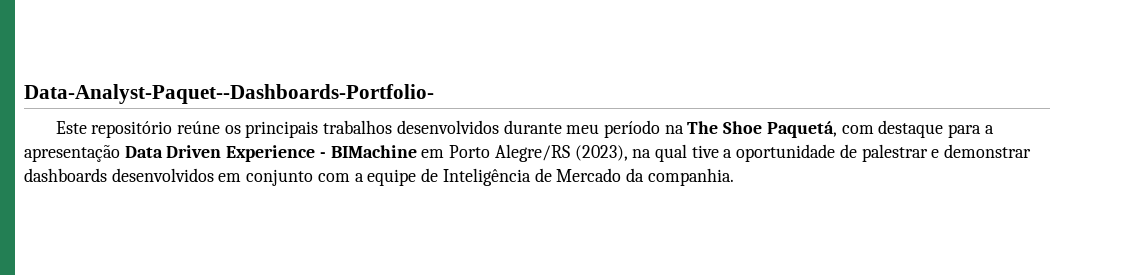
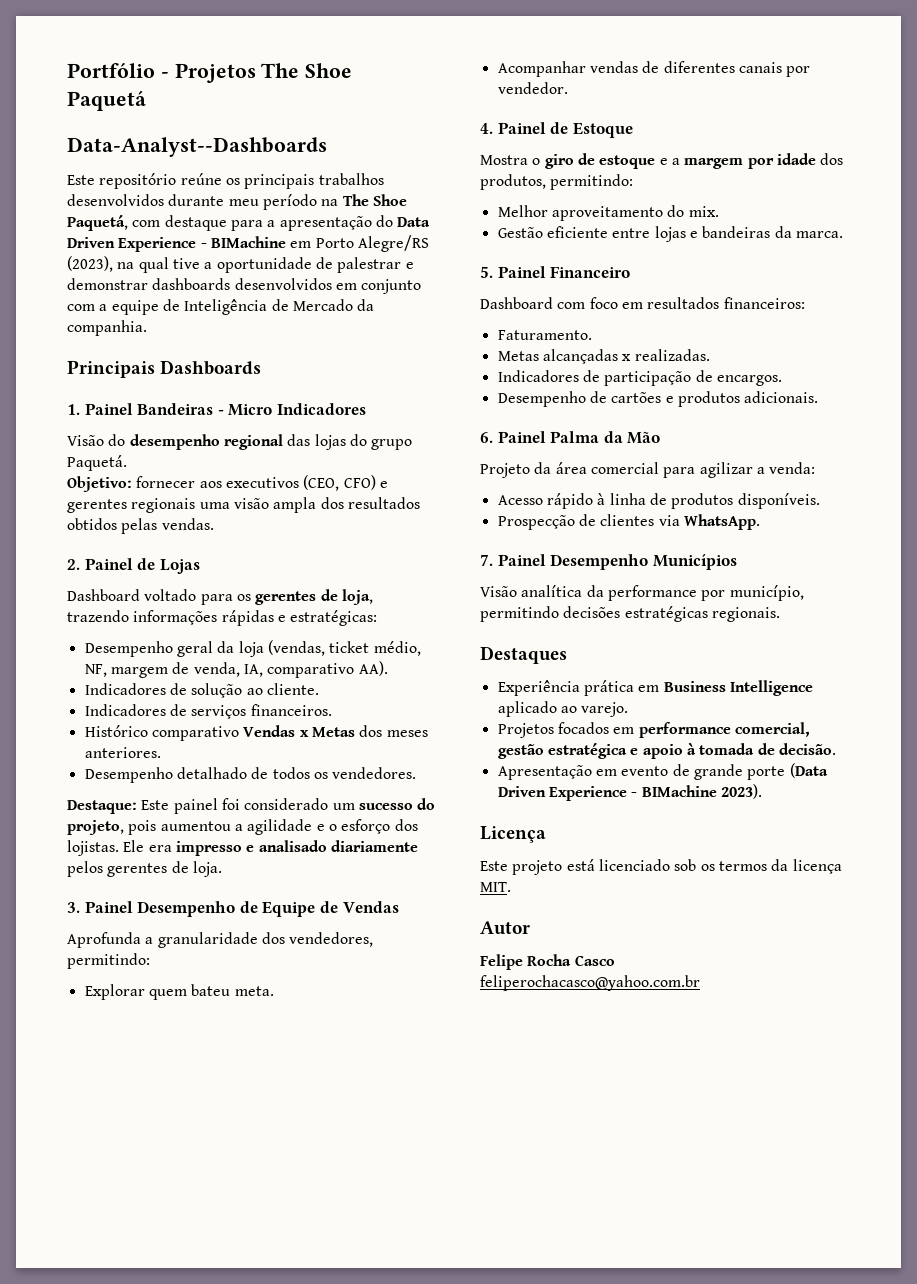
- Data-Analyst-Paquet--Dashboards-Portfolio-
+ Portfólio - Projetos The Shoe Paquetá
+ Data-Analyst--Dashboards
- Este repositório reúne os principais trabalhos desenvolvidos durante meu período na The Shoe Paquetá, com destaque para a apresentação Data Driven Experience - BIMachine em Porto Alegre/RS (2023), na qual tive a oportunidade de palestrar e demonstrar dashboards desenvolvidos em conjunto com a equipe de Inteligência de Mercado da companhia.
+ Este repositório reúne os principais trabalhos desenvolvidos durante meu período na The Shoe Paquetá, com destaque para a apresentação do Data Driven Experience - BIMachine em Porto Alegre/RS (2023), na qual tive a oportunidade de palestrar e demonstrar dashboards desenvolvidos em conjunto com a equipe de Inteligência de Mercado da companhia.
+ Principais Dashboards
+ 1. Painel Bandeiras - Micro Indicadores
+ Visão do desempenho regional das lojas do grupo Paquetá.
+ Objetivo: fornecer aos executivos (CEO, CFO) e gerentes regionais uma visão ampla dos resultados obtidos pelas vendas.
+ 2. Painel de Lojas
+ Dashboard voltado para os gerentes de loja, trazendo informações rápidas e estratégicas:
+ Desempenho geral da loja (vendas, ticket médio, NF, margem de venda, IA, comparativo AA).
+ Indicadores de solução ao cliente.
+ Indicadores de serviços financeiros.
+ Histórico comparativo Vendas x Metas dos meses anteriores.
+ Desempenho detalhado de todos os vendedores.
+ Destaque: Este painel foi considerado um sucesso do projeto, pois aumentou a agilidade e o esforço dos lojistas. Ele era impresso e analisado diariamente pelos gerentes de loja.
+ 3. Painel Desempenho de Equipe de Vendas
+ Aprofunda a granularidade dos vendedores, permitindo:
+ Explorar quem bateu meta.
+ Acompanhar vendas de diferentes canais por vendedor.
+ 4. Painel de Estoque
+ Mostra o giro de estoque e a margem por idade dos produtos, permitindo:
+ Melhor aproveitamento do mix.
+ Gestão eficiente entre lojas e bandeiras da marca.
+ 5. Painel Financeiro
+ Dashboard com foco em resultados financeiros:
+ Faturamento.
+ Metas alcançadas x realizadas.
+ Indicadores de participação de encargos.
+ Desempenho de cartões e produtos adicionais.
+ 6. Painel Palma da Mão
+ Projeto da área comercial para agilizar a venda:
+ Acesso rápido à linha de produtos disponíveis.
+ Prospecção de clientes via WhatsApp.
+ 7. Painel Desempenho Municípios
+ Visão analítica da performance por município, permitindo decisões estratégicas regionais.
+ Destaques
+ Experiência prática em Business Intelligence aplicado ao varejo.
+ Projetos focados em performance comercial, gestão estratégica e apoio à tomada de decisão.
+ Apresentação em evento de grande porte (Data Driven Experience - BIMachine 2023).
+ Licença
+ Este projeto está licenciado sob os termos da licença MIT.
+ Autor
+ Felipe Rocha Casco
+ feliperochacasco@yahoo.com.br

